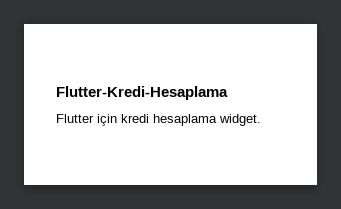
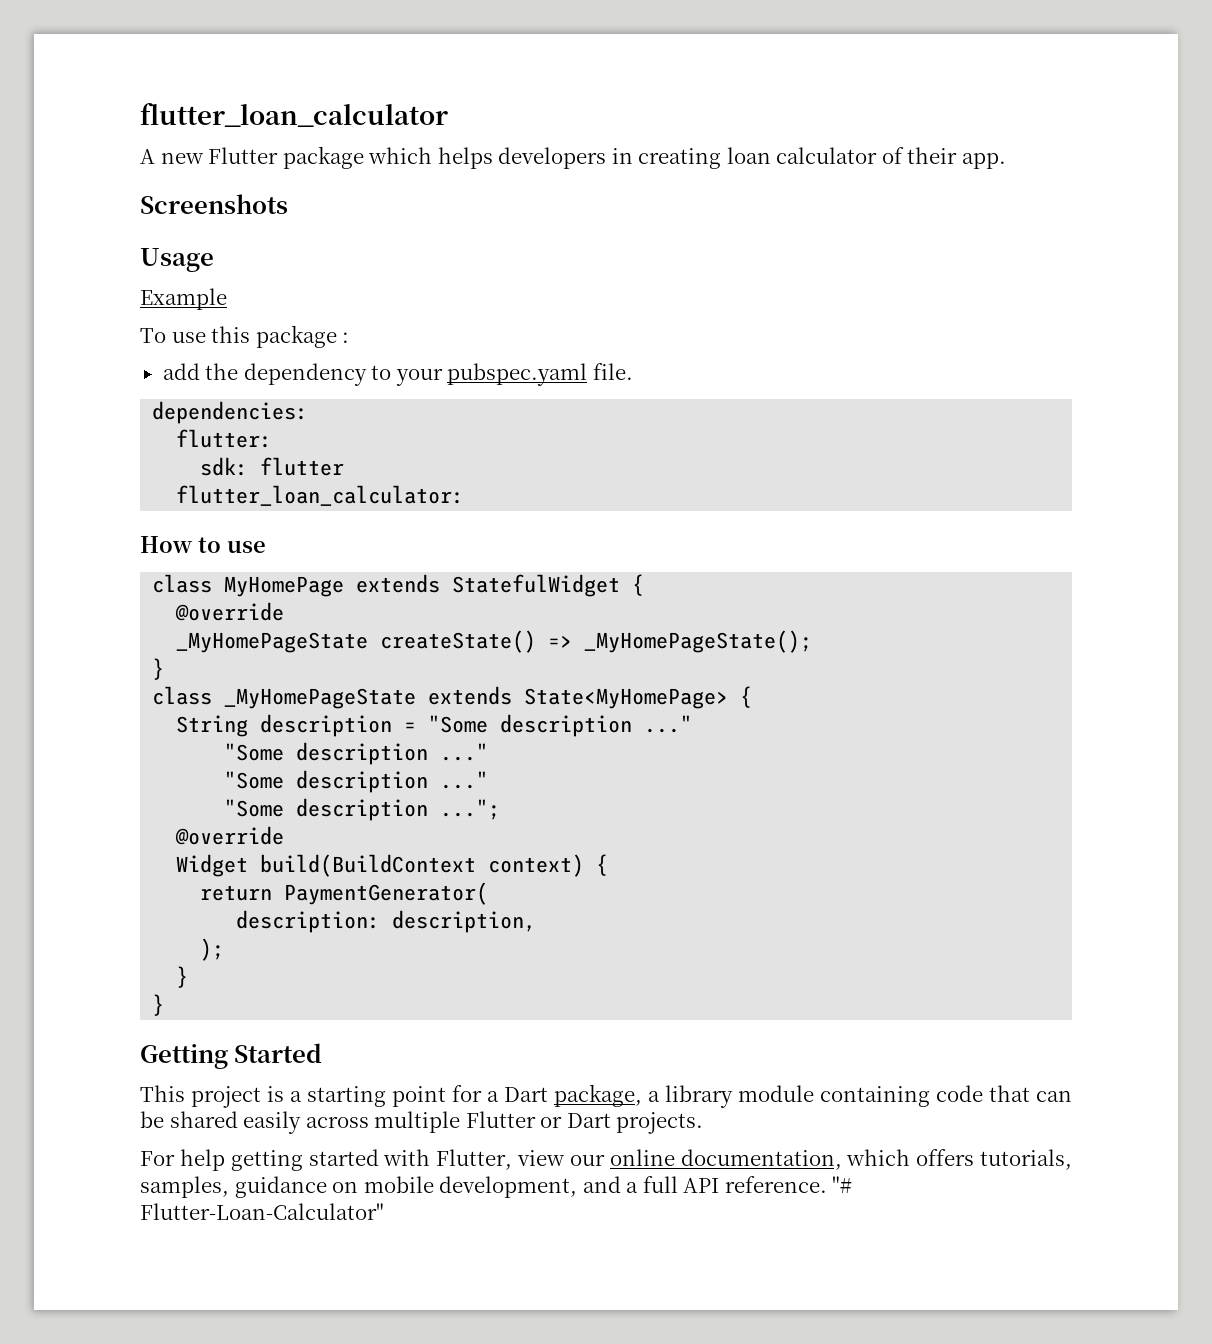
- Flutter-Kredi-Hesaplama
- Flutter için kredi hesaplama widget.
+ flutter_loan_calculator
+ A new Flutter package which helps developers in creating loan calculator of their app.
+ Screenshots
+ Usage
+ Example
+ To use this package :
+ add the dependency to your pubspec.yaml file.
+ dependencies:
+ flutter:
+ sdk: flutter
+ flutter_loan_calculator:
+ How to use
+ class MyHomePage extends StatefulWidget {
+ @override
+ _MyHomePageState createState() => _MyHomePageState();
+ }
+ class _MyHomePageState extends State<MyHomePage> {
+ String description = "Some description ..."
+ "Some description ..."
+ "Some description ..."
+ "Some description ...";
+ @override
+ Widget build(BuildContext context) {
+ return PaymentGenerator(
+ description: description,
+ );
+ }
+ }
+ Getting Started
+ This project is a starting point for a Dart package, a library module containing code that can be shared easily across multiple Flutter or Dart projects.
+ For help getting started with Flutter, view our online documentation, which offers tutorials, samples, guidance on mobile development, and a full API reference. "# Flutter-Loan-Calculator"

